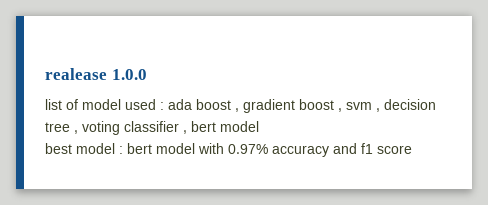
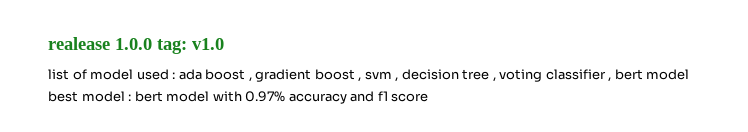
- realease 1.0.0
+ realease 1.0.0 tag: v1.0

